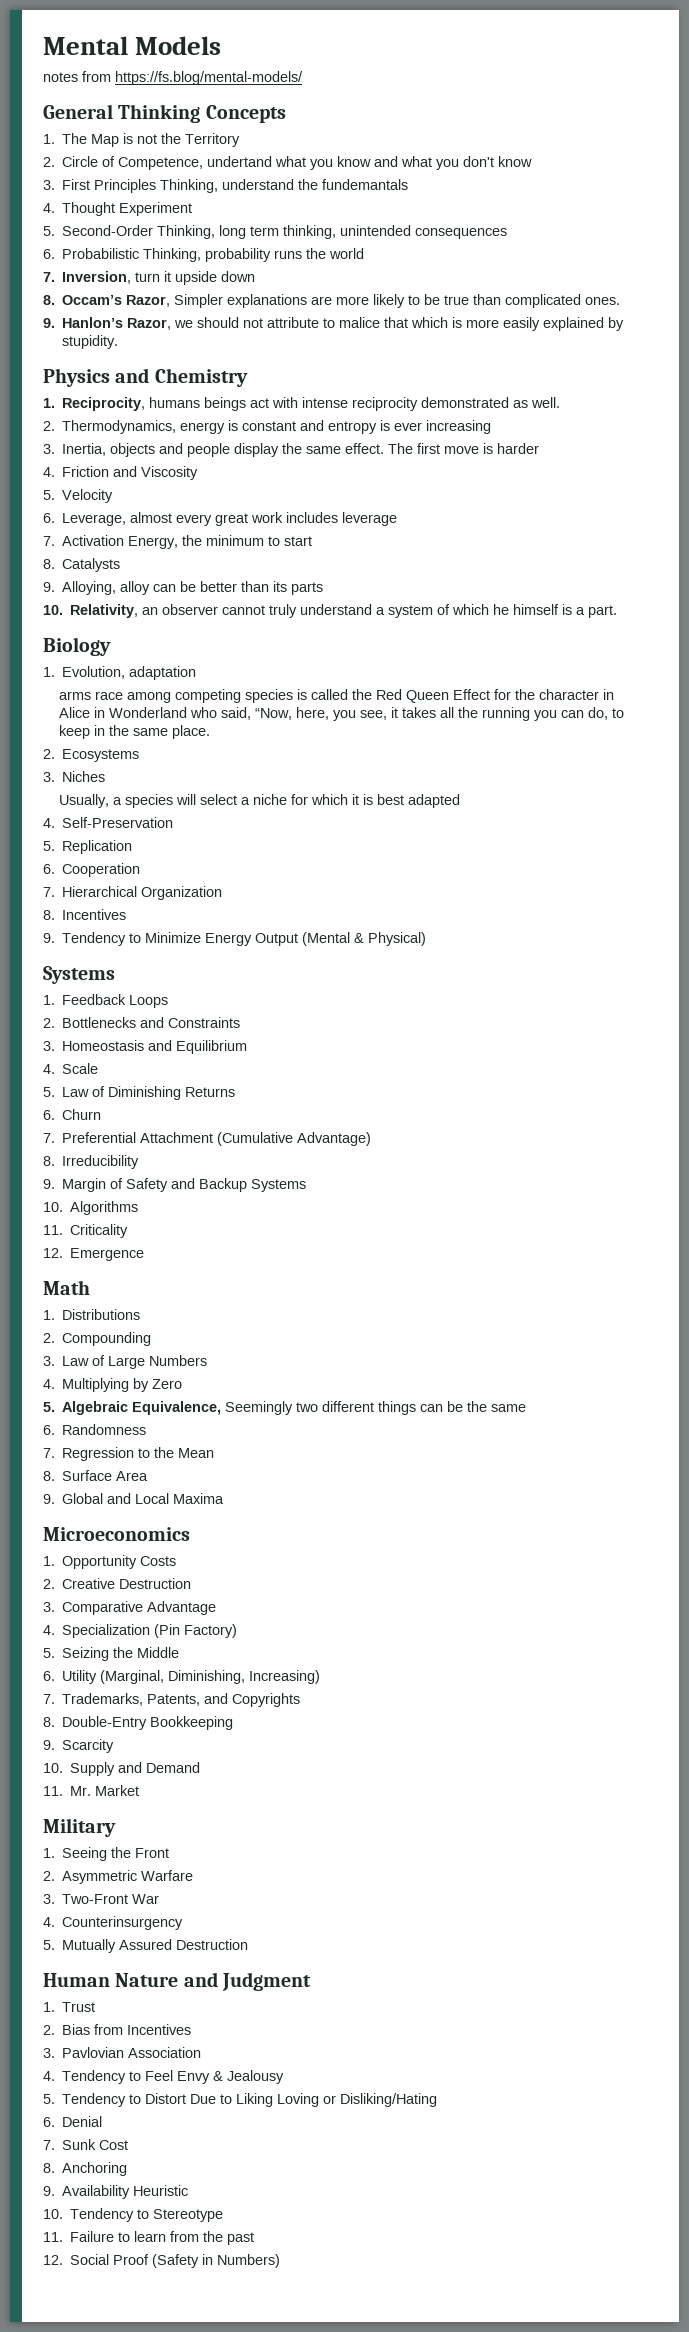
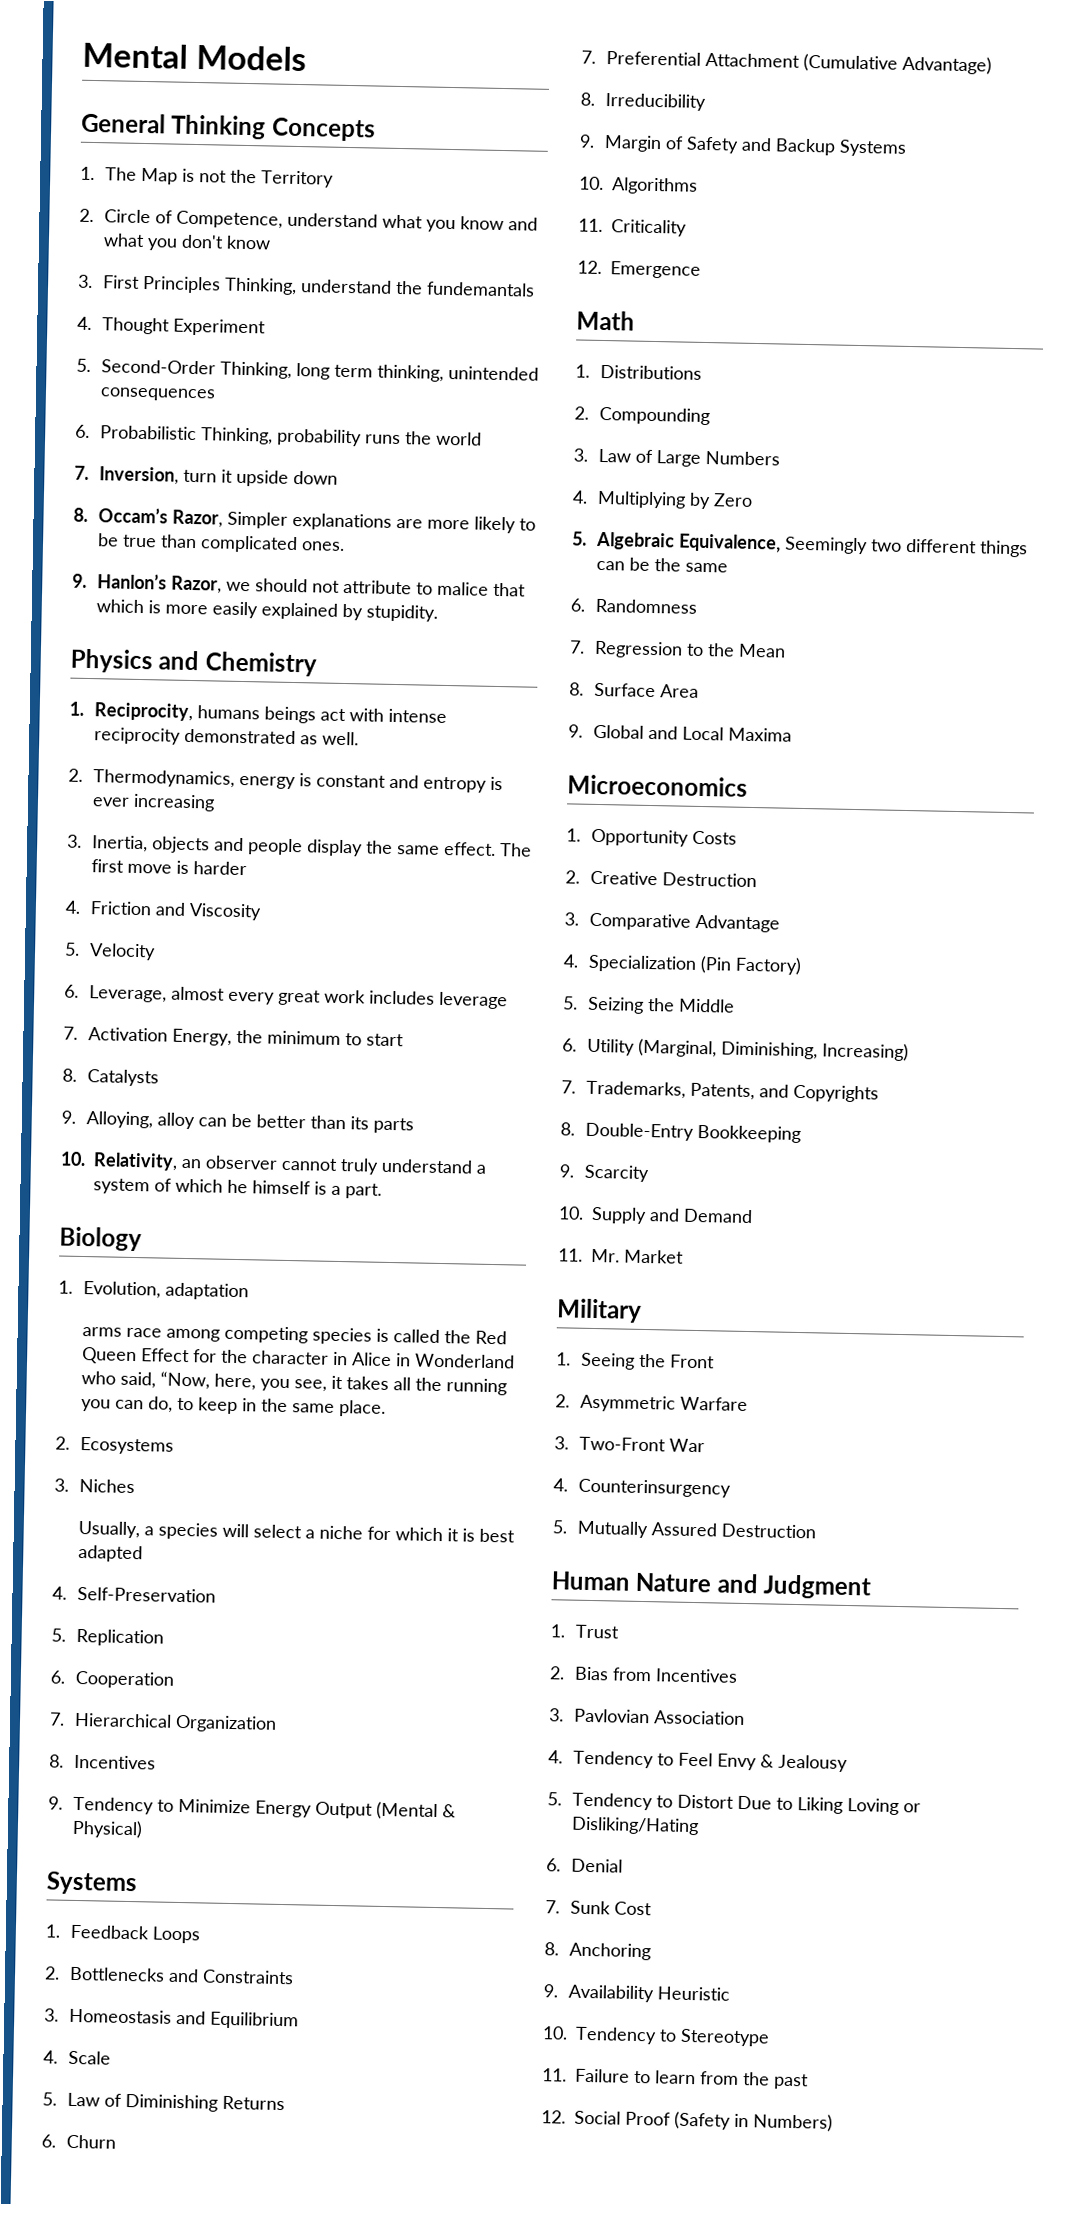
- notes from https://fs.blog/mental-models/
- 2. Circle of Competence, undertand what you know and what you don't know
+ 2. Circle of Competence, understand what you know and what you don't know

